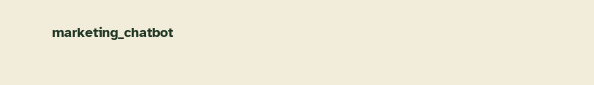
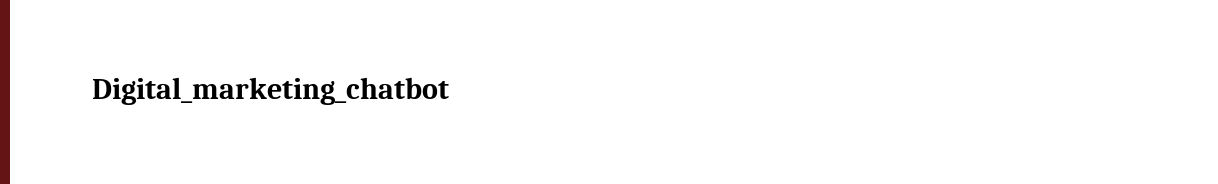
- marketing_chatbot
+ Digital_marketing_chatbot

